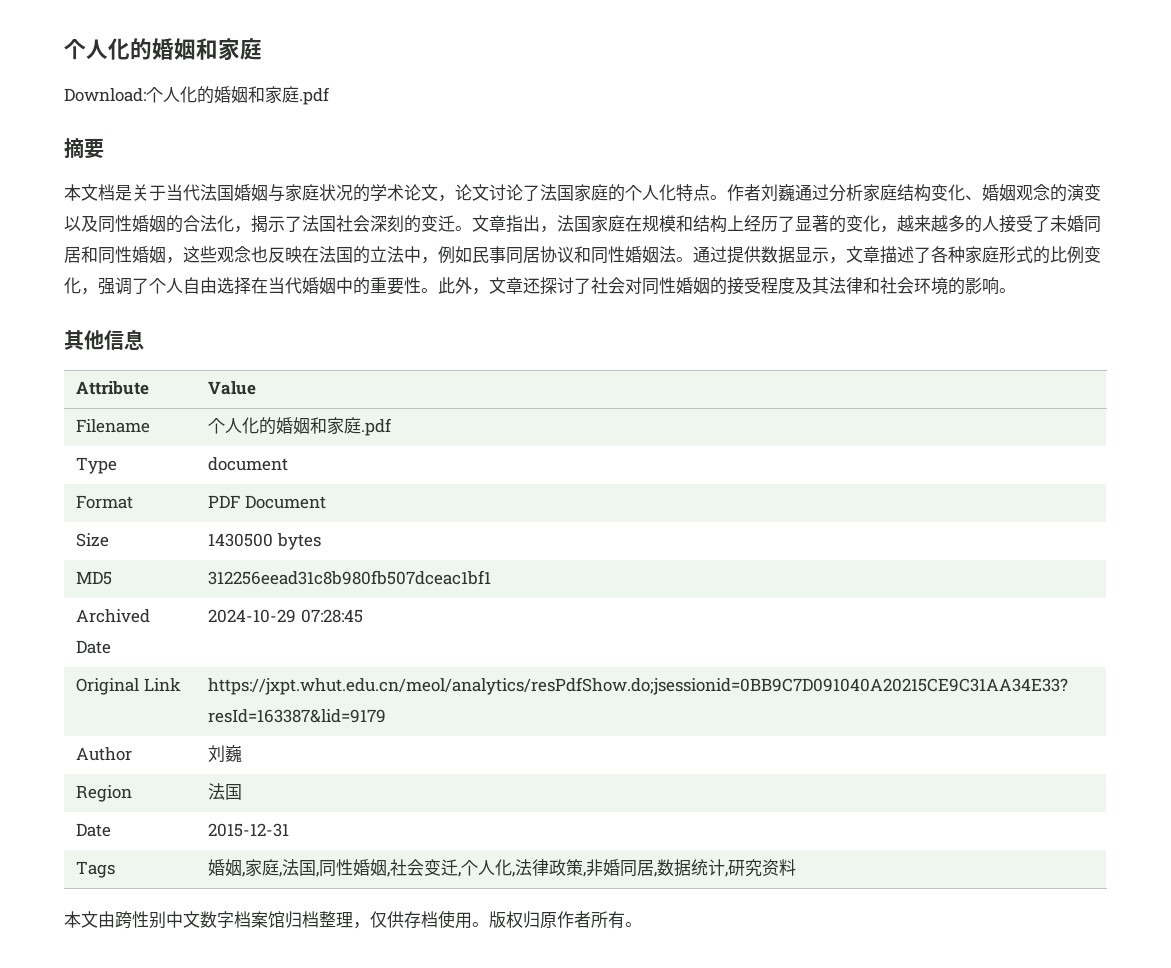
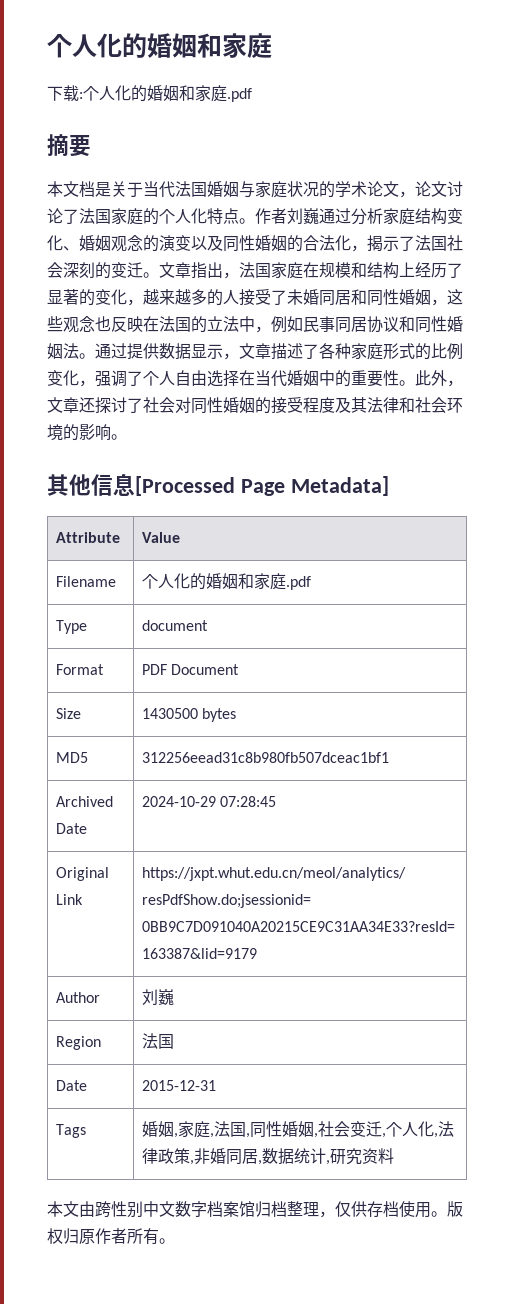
- Download:个人化的婚姻和家庭.pdf
+ 下载:个人化的婚姻和家庭.pdf
- 其他信息
+ 其他信息[Processed Page Metadata]

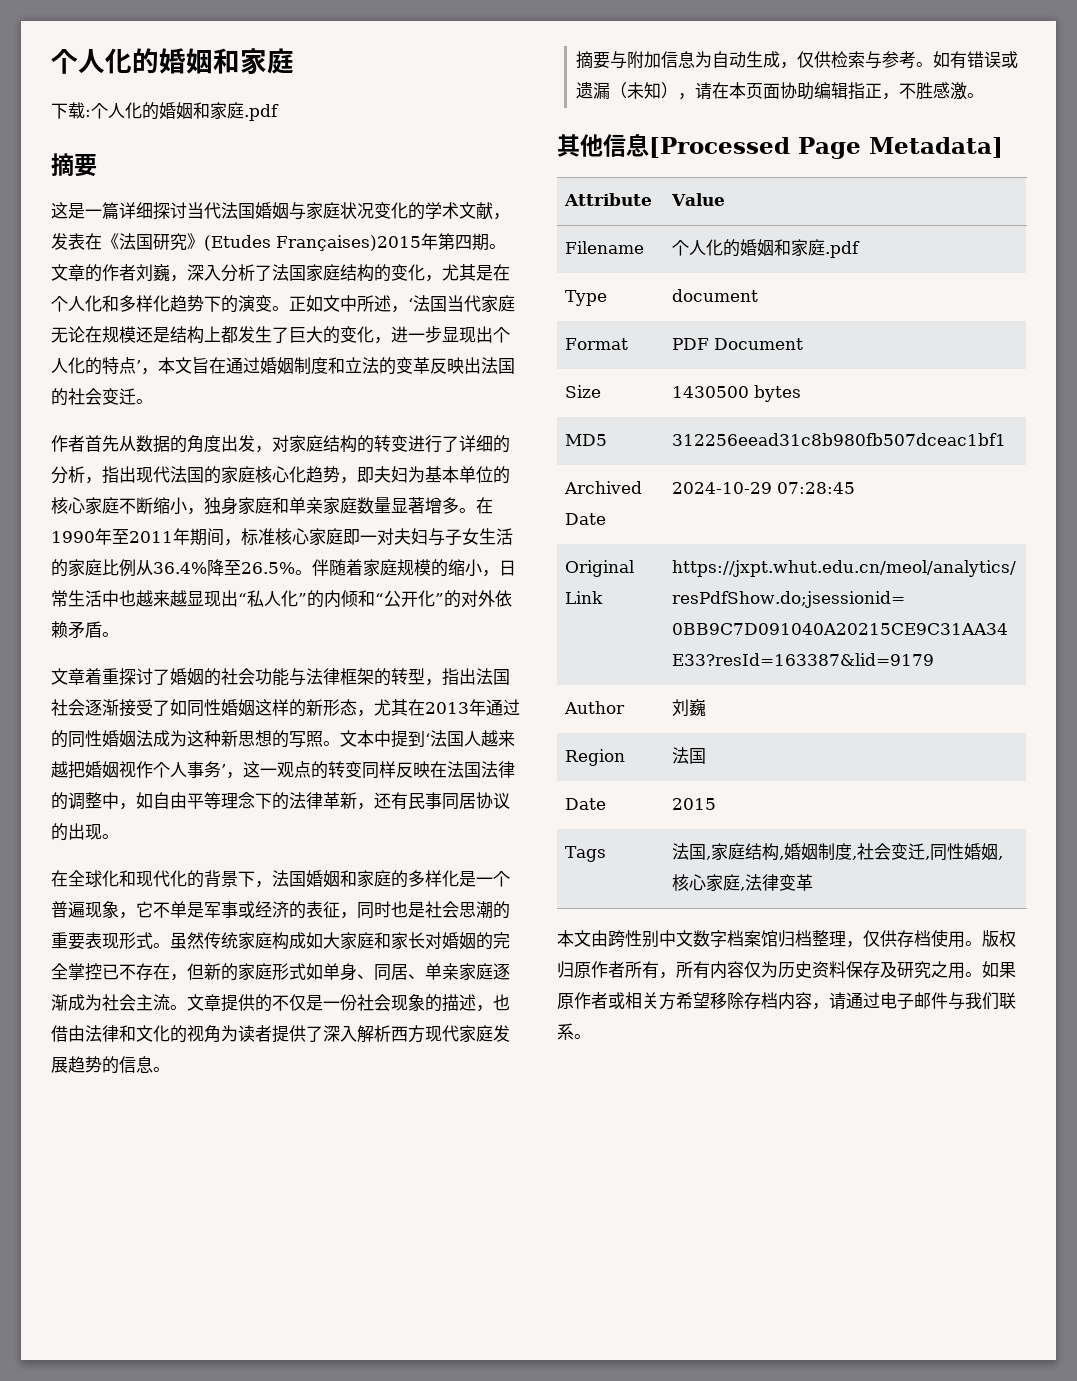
- 本文档是关于当代法国婚姻与家庭状况的学术论文，论文讨论了法国家庭的个人化特点。作者刘巍通过分析家庭结构变化、婚姻观念的演变以及同性婚姻的合法化，揭示了法国社会深刻的变迁。文章指出，法国家庭在规模和结构上经历了显著的变化，越来越多的人接受了未婚同居和同性婚姻，这些观念也反映在法国的立法中，例如民事同居协议和同性婚姻法。通过提供数据显示，文章描述了各种家庭形式的比例变化，强调了个人自由选择在当代婚姻中的重要性。此外，文章还探讨了社会对同性婚姻的接受程度及其法律和社会环境的影响。
+ 这是一篇详细探讨当代法国婚姻与家庭状况变化的学术文献，发表在《法国研究》(Etudes Françaises)2015年第四期。文章的作者刘巍，深入分析了法国家庭结构的变化，尤其是在个人化和多样化趋势下的演变。正如文中所述，‘法国当代家庭无论在规模还是结构上都发生了巨大的变化，进一步显现出个人化的特点’，本文旨在通过婚姻制度和立法的变革反映出法国的社会变迁。
+ 作者首先从数据的角度出发，对家庭结构的转变进行了详细的分析，指出现代法国的家庭核心化趋势，即夫妇为基本单位的核心家庭不断缩小，独身家庭和单亲家庭数量显著增多。在1990年至2011年期间，标准核心家庭即一对夫妇与子女生活的家庭比例从36.4%降至26.5%。伴随着家庭规模的缩小，日常生活中也越来越显现出“私人化”的内倾和“公开化”的对外依赖矛盾。
+ 文章着重探讨了婚姻的社会功能与法律框架的转型，指出法国社会逐渐接受了如同性婚姻这样的新形态，尤其在2013年通过的同性婚姻法成为这种新思想的写照。文本中提到‘法国人越来越把婚姻视作个人事务’，这一观点的转变同样反映在法国法律的调整中，如自由平等理念下的法律革新，还有民事同居协议的出现。
+ 在全球化和现代化的背景下，法国婚姻和家庭的多样化是一个普遍现象，它不单是军事或经济的表征，同时也是社会思潮的重要表现形式。虽然传统家庭构成如大家庭和家长对婚姻的完全掌控已不存在，但新的家庭形式如单身、同居、单亲家庭逐渐成为社会主流。文章提供的不仅是一份社会现象的描述，也借由法律和文化的视角为读者提供了深入解析西方现代家庭发展趋势的信息。
+ 摘要与附加信息为自动生成，仅供检索与参考。如有错误或遗漏（未知），请在本页面协助编辑指正，不胜感激。
- Date | 2015-12-31
+ Date | 2015
- Tags | 婚姻,家庭,法国,同性婚姻,社会变迁,个人化,法律政策,非婚同居,数据统计,研究资料
+ Tags | 法国,家庭结构,婚姻制度,社会变迁,同性婚姻,核心家庭,法律变革
- 版权归原作者所有。
+ 版权归原作者所有，所有内容仅为历史资料保存及研究之用。如果原作者或相关方希望移除存档内容，请通过电子邮件与我们联系。

